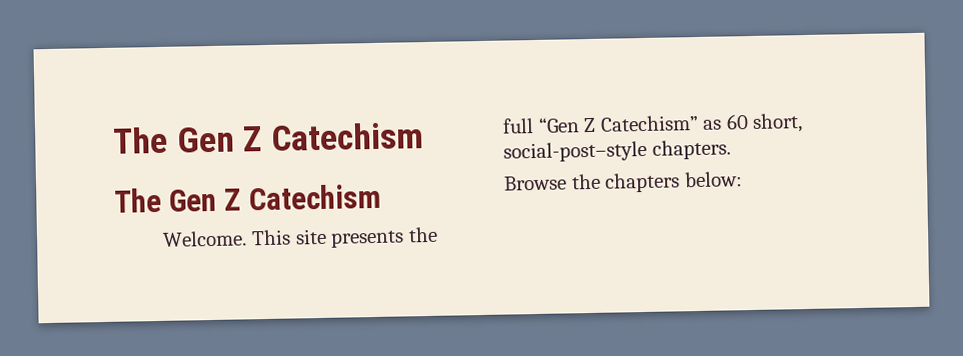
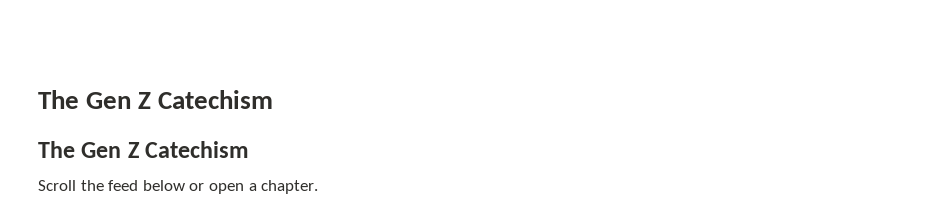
- Welcome. This site presents the full “Gen Z Catechism” as 60 short, social-post–style chapters.
- Browse the chapters below:
+ Scroll the feed below or open a chapter.

